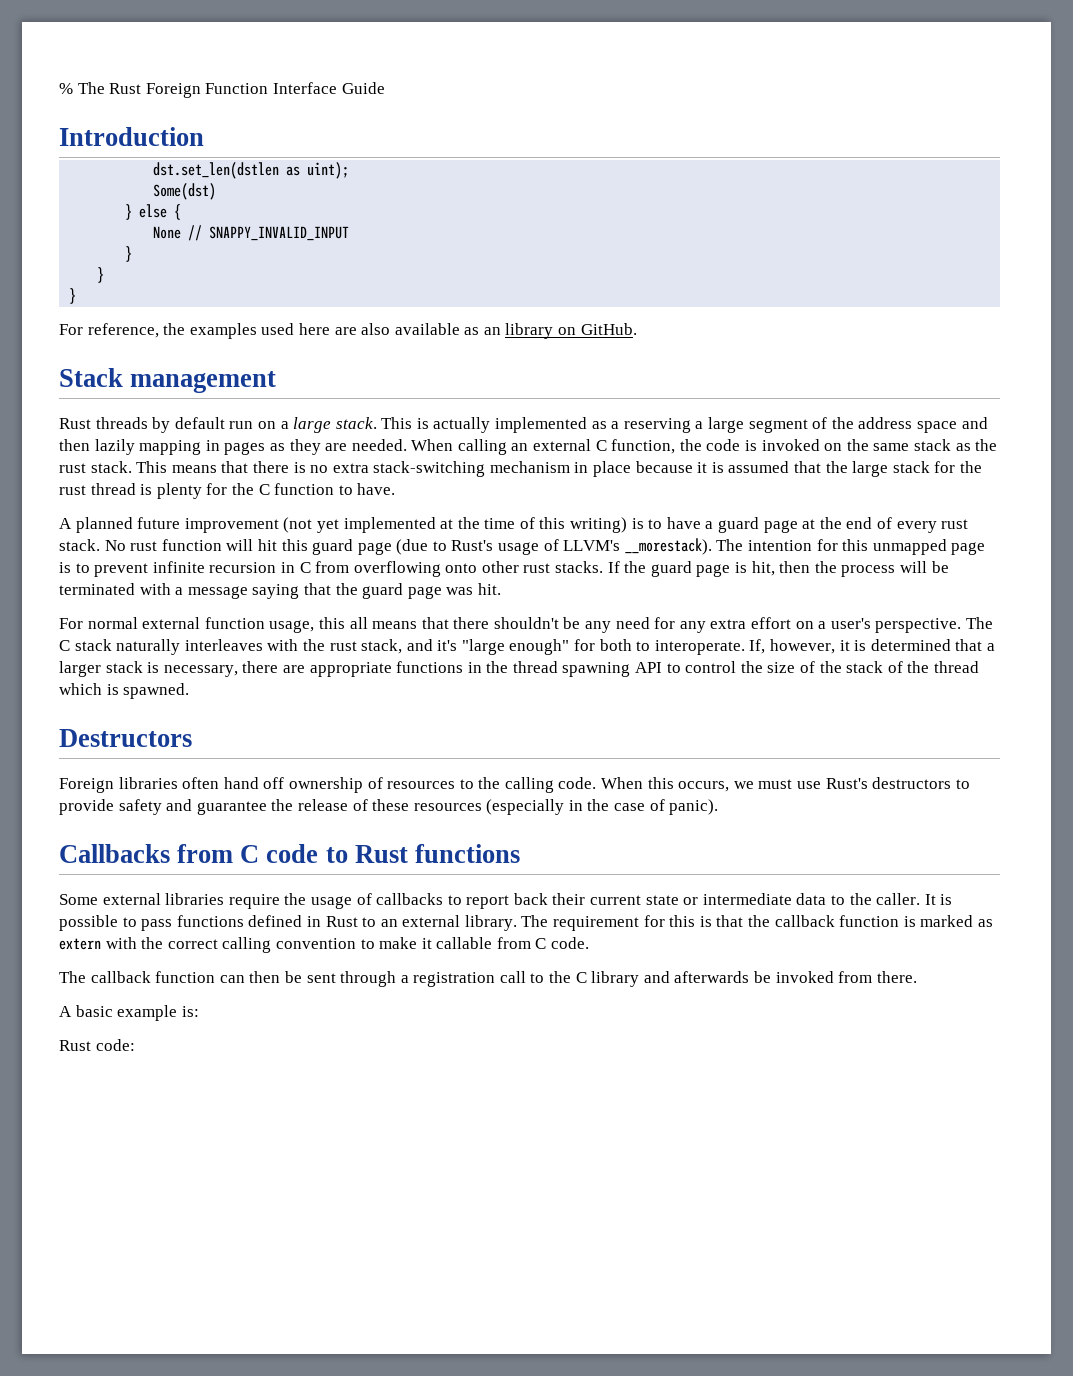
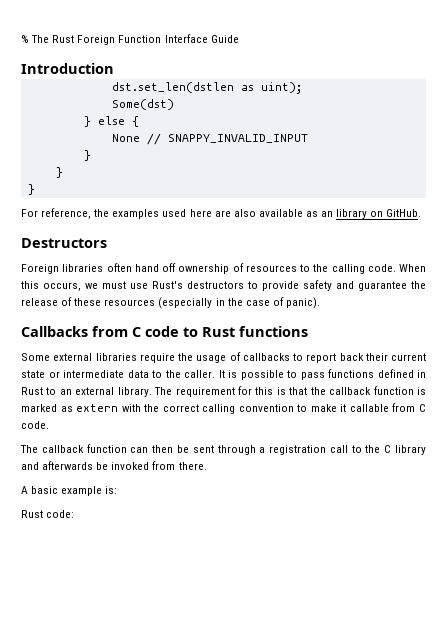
- Stack management
- Rust threads by default run on a large stack. This is actually implemented as a reserving a large segment of the address space and then lazily mapping in pages as they are needed. When calling an external C function, the code is invoked on the same stack as the rust stack. This means that there is no extra stack-switching mechanism in place because it is assumed that the large stack for the rust thread is plenty for the C function to have.
- A planned future improvement (not yet implemented at the time of this writing) is to have a guard page at the end of every rust stack. No rust function will hit this guard page (due to Rust's usage of LLVM's __morestack). The intention for this unmapped page is to prevent infinite recursion in C from overflowing onto other rust stacks. If the guard page is hit, then the process will be terminated with a message saying that the guard page was hit.
- For normal external function usage, this all means that there shouldn't be any need for any extra effort on a user's perspective. The C stack naturally interleaves with the rust stack, and it's "large enough" for both to interoperate. If, however, it is determined that a larger stack is necessary, there are appropriate functions in the thread spawning API to control the size of the stack of the thread which is spawned.

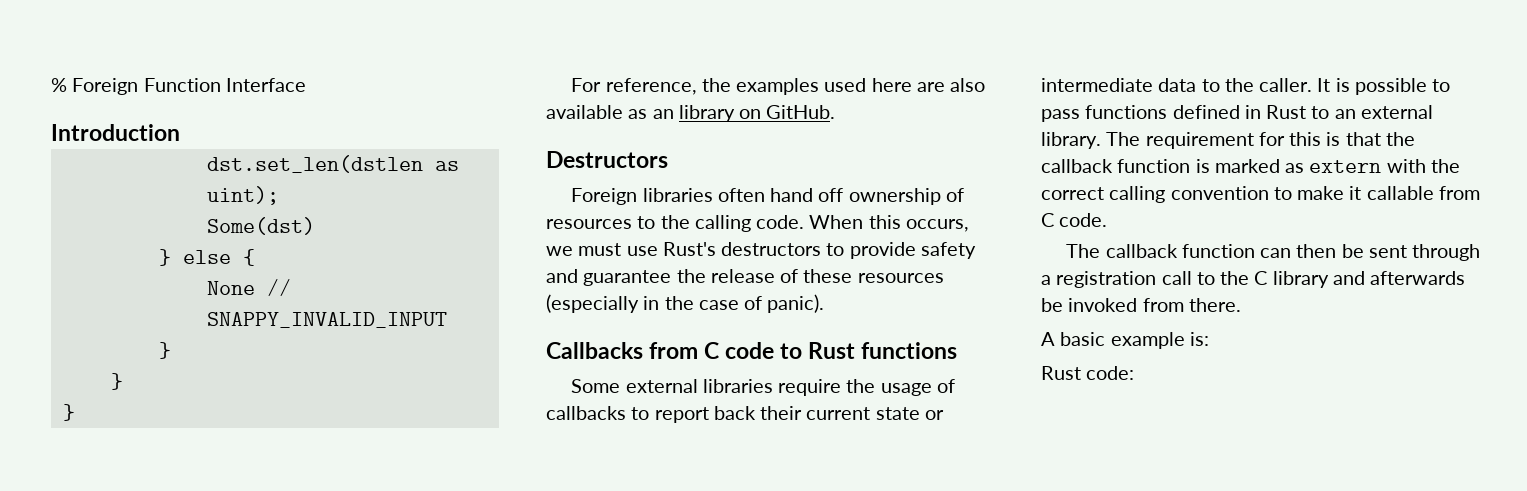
- % The Rust Foreign Function Interface Guide
+ % Foreign Function Interface

